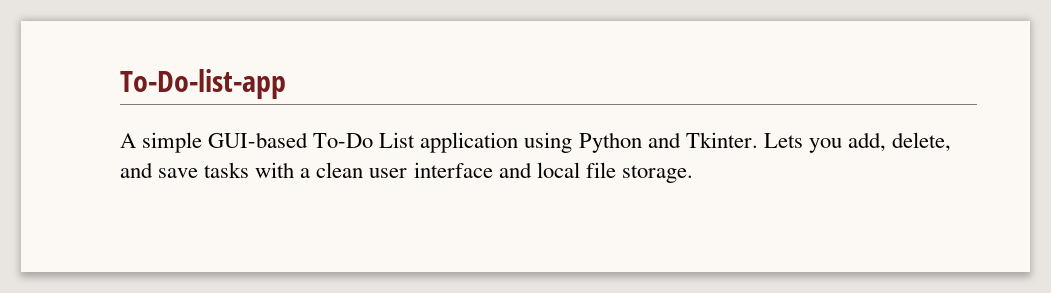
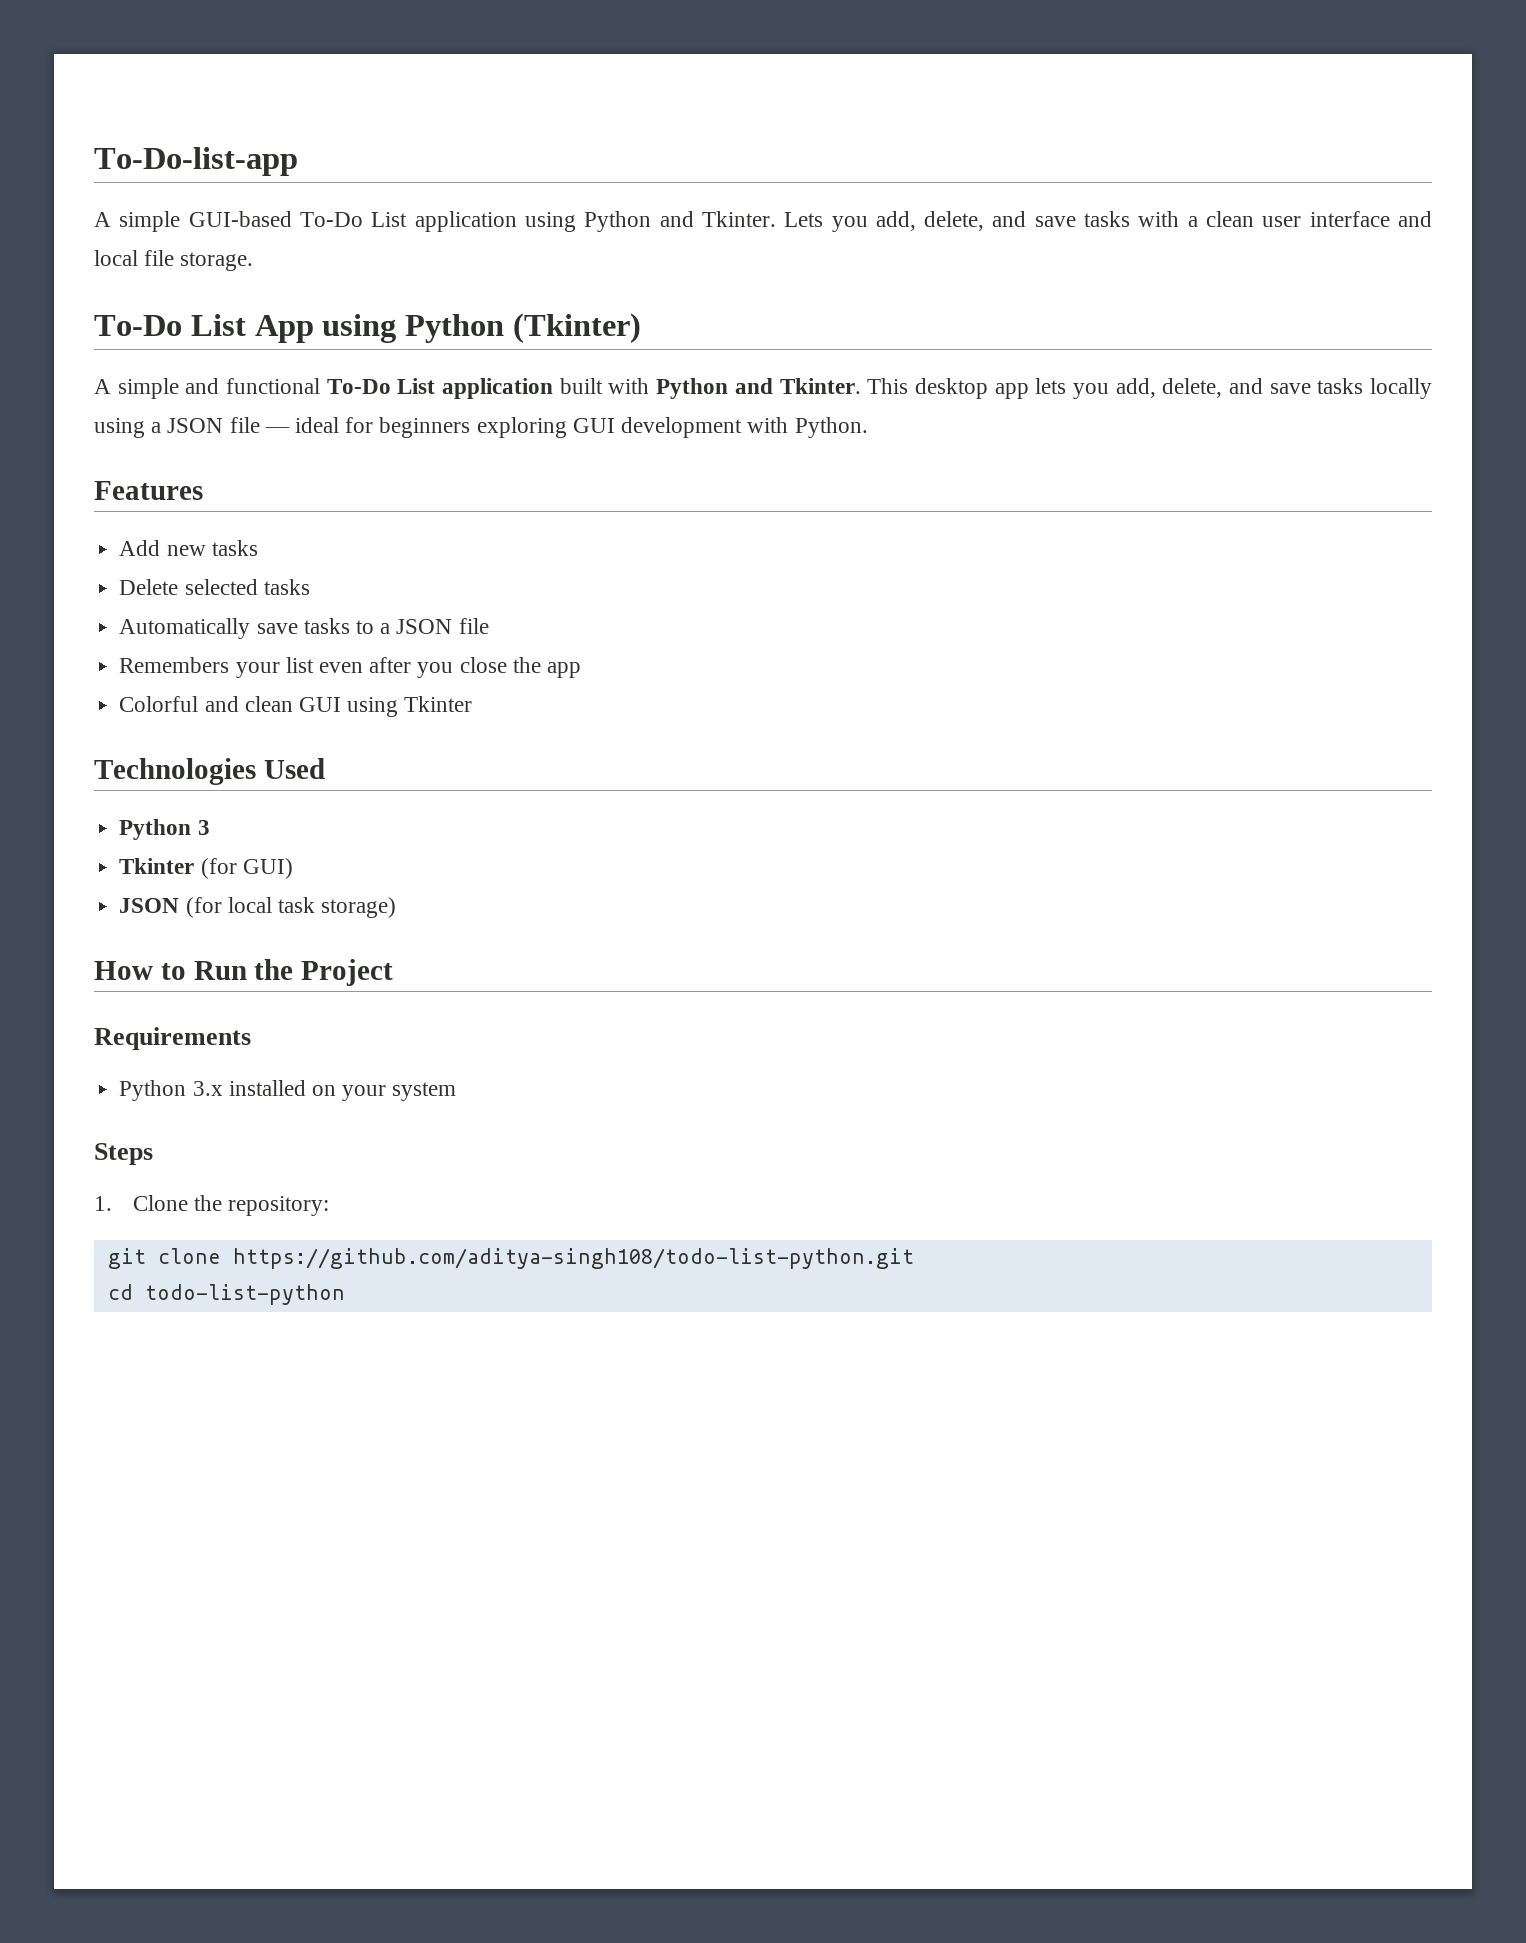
+ To-Do List App using Python (Tkinter)
+ A simple and functional To-Do List application built with Python and Tkinter. This desktop app lets you add, delete, and save tasks locally using a JSON file — ideal for beginners exploring GUI development with Python.
+ Features
+ Add new tasks
+ Delete selected tasks
+ Automatically save tasks to a JSON file
+ Remembers your list even after you close the app
+ Colorful and clean GUI using Tkinter
+ Technologies Used
+ Python 3
+ Tkinter (for GUI)
+ JSON (for local task storage)
+ How to Run the Project
+ Requirements
+ Python 3.x installed on your system
+ Steps
+ 1. Clone the repository:
+ git clone https://github.com/aditya-singh108/todo-list-python.git
+ cd todo-list-python

